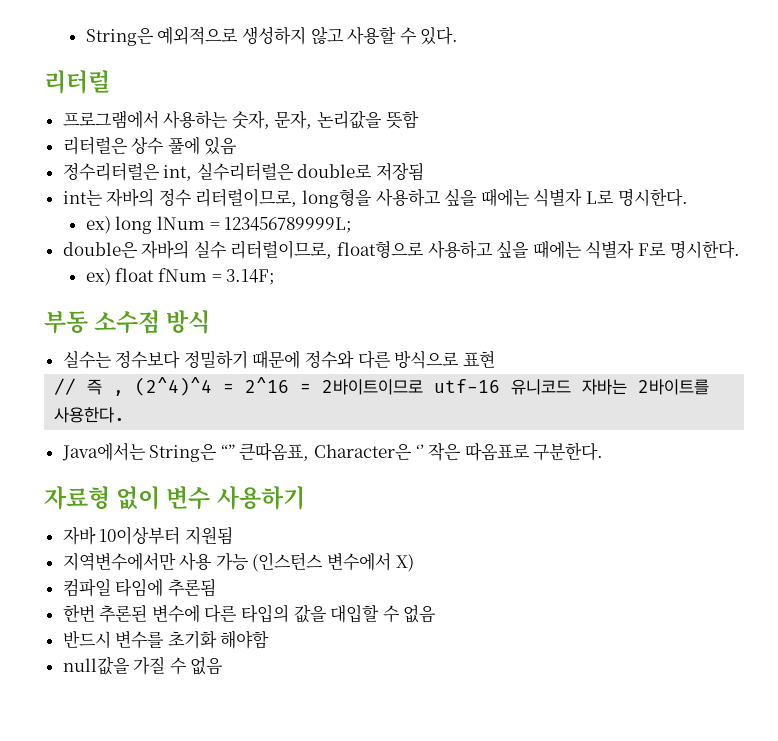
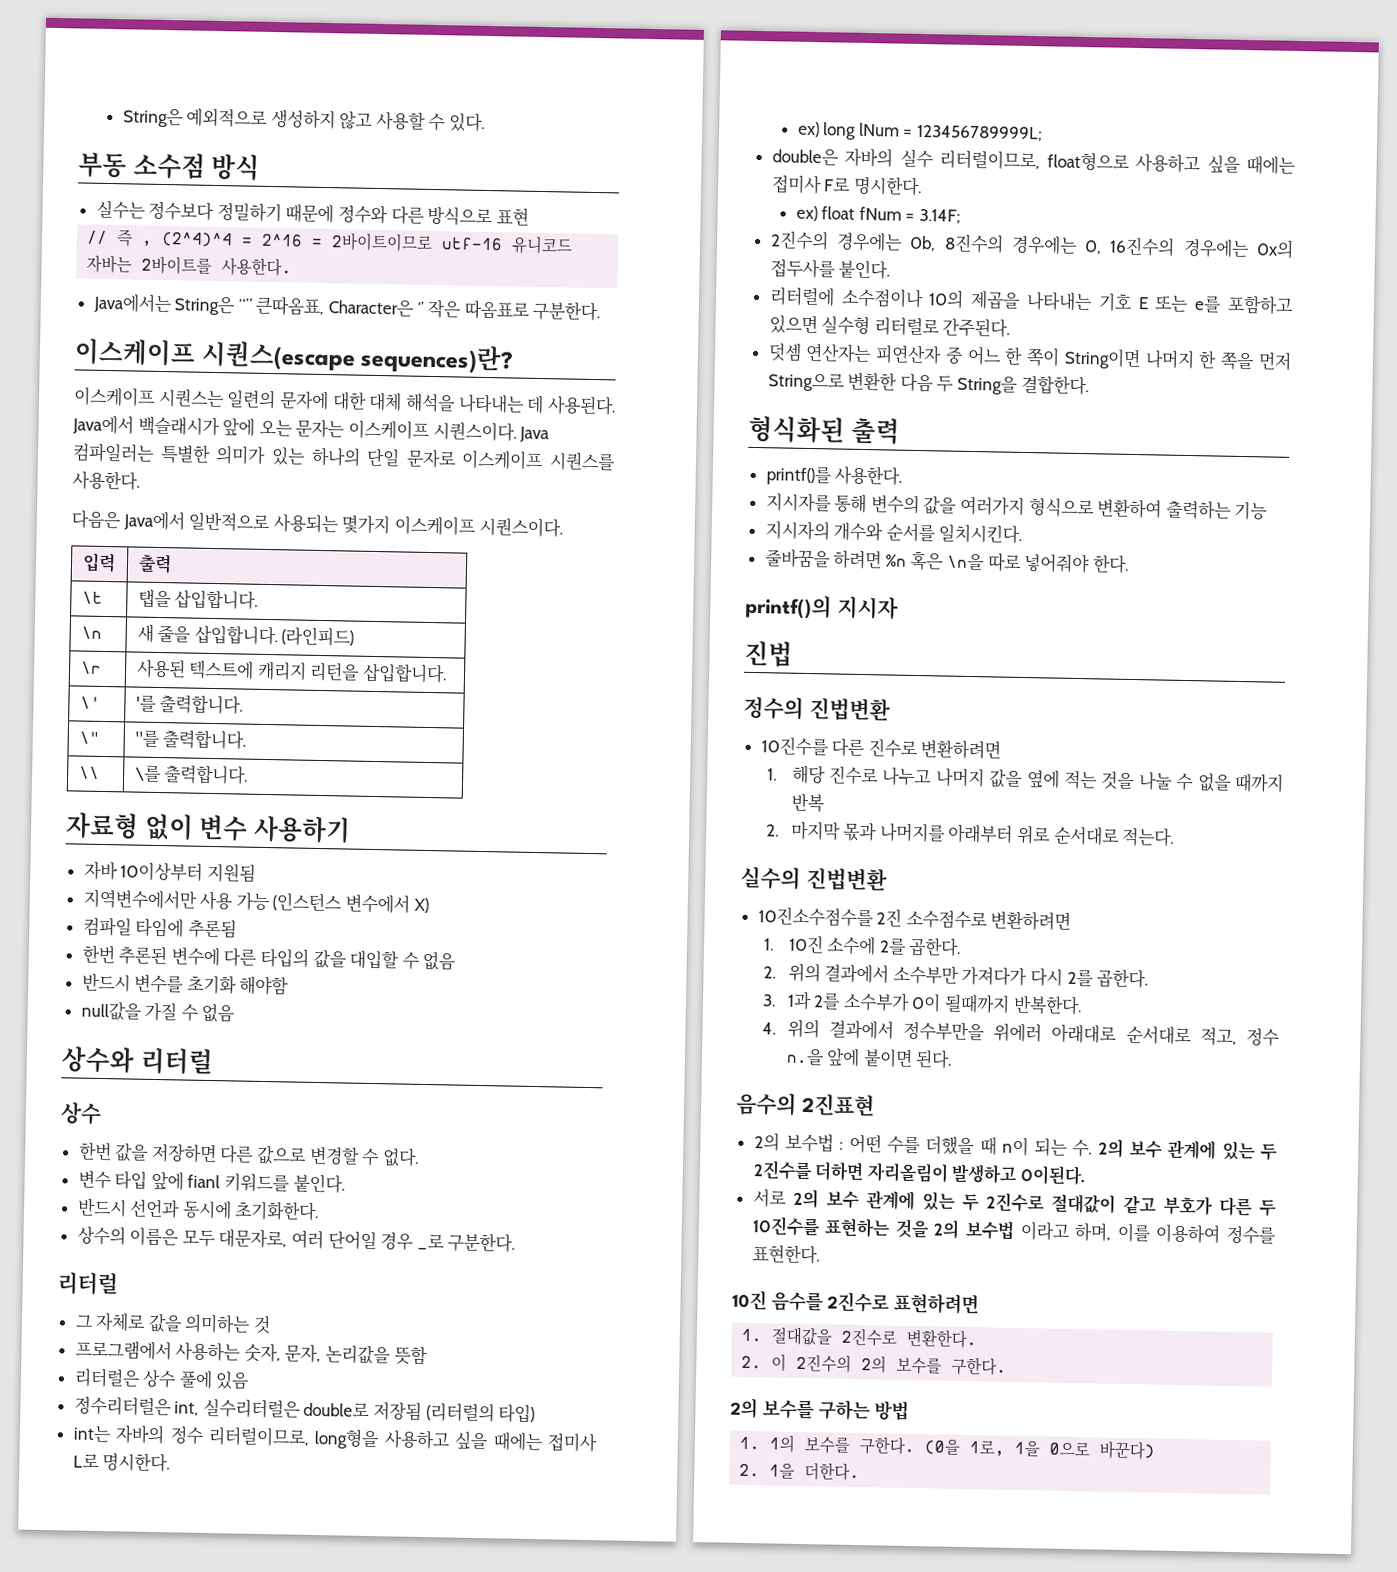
- 리터럴
- 프로그램에서 사용하는 숫자, 문자, 논리값을 뜻함
- 리터럴은 상수 풀에 있음
- 정수리터럴은 int, 실수리터럴은 double로 저장됨
- int는 자바의 정수 리터럴이므로, long형을 사용하고 싶을 때에는 식별자 L로 명시한다.
- ex) long lNum = 123456789999L;
- double은 자바의 실수 리터럴이므로, float형으로 사용하고 싶을 때에는 식별자 F로 명시한다.
- ex) float fNum = 3.14F;
+ 이스케이프 시퀀스(escape sequences)란?
+ 이스케이프 시퀀스는 일련의 문자에 대한 대체 해석을 나타내는 데 사용된다. Java에서 백슬래시가 앞에 오는 문자는 이스케이프 시퀀스이다. Java 컴파일러는 특별한 의미가 있는 하나의 단일 문자로 이스케이프 시퀀스를 사용한다.
+ 다음은 Java에서 일반적으로 사용되는 몇가지 이스케이프 시퀀스이다.
+ 입력 | 출력
+ \t | 탭을 삽입합니다.
+ \n | 새 줄을 삽입합니다. (라인피드)
+ \r | 사용된 텍스트에 캐리지 리턴을 삽입합니다.
+ \' | '를 출력합니다.
+ \" | "를 출력합니다.
+ \\ | \를 출력합니다.
+ 상수와 리터럴
+ 상수
+ 한번 값을 저장하면 다른 값으로 변경할 수 없다.
+ 변수 타입 앞에 fianl 키워드를 붙인다.
+ 반드시 선언과 동시에 초기화한다.
+ 상수의 이름은 모두 대문자로, 여러 단어일 경우 _로 구분한다.
+ 리터럴
+ 그 자체로 값을 의미하는 것
+ 프로그램에서 사용하는 숫자, 문자, 논리값을 뜻함
+ 리터럴은 상수 풀에 있음
+ 정수리터럴은 int, 실수리터럴은 double로 저장됨 (리터럴의 타입)
+ int는 자바의 정수 리터럴이므로, long형을 사용하고 싶을 때에는 접미사 L로 명시한다.
+ ex) long lNum = 123456789999L;
+ double은 자바의 실수 리터럴이므로, float형으로 사용하고 싶을 때에는 접미사 F로 명시한다.
+ ex) float fNum = 3.14F;
+ 2진수의 경우에는 0b, 8진수의 경우에는 0, 16진수의 경우에는 0x의 접두사를 붙인다.
+ 리터럴에 소수점이나 10의 제곱을 나타내는 기호 E 또는 e를 포함하고 있으면 실수형 리터럴로 간주된다.
+ 덧셈 연산자는 피연산자 중 어느 한 쪽이 String이면 나머지 한 쪽을 먼저 String으로 변환한 다음 두 String을 결합한다.
+ 형식화된 출력
+ printf()를 사용한다.
+ 지시자를 통해 변수의 값을 여러가지 형식으로 변환하여 출력하는 기능
+ 지시자의 개수와 순서를 일치시킨다.
+ 줄바꿈을 하려면 %n 혹은 \n을 따로 넣어줘야 한다.
+ printf()의 지시자
+ 진법
+ 정수의 진법변환
+ 10진수를 다른 진수로 변환하려면
+ 1. 해당 진수로 나누고 나머지 값을 옆에 적는 것을 나눌 수 없을 때까지 반복
+ 2. 마지막 몫과 나머지를 아래부터 위로 순서대로 적는다.
+ 실수의 진법변환
+ 10진소수점수를 2진 소수점수로 변환하려면
+ 1. 10진 소수에 2를 곱한다.
+ 2. 위의 결과에서 소수부만 가져다가 다시 2를 곱한다.
+ 3. 1과 2를 소수부가 0이 될때까지 반복한다.
+ 4. 위의 결과에서 정수부만을 위에러 아래대로 순서대로 적고, 정수 n.을 앞에 붙이면 된다.
+ 음수의 2진표현
+ 2의 보수법 : 어떤 수를 더했을 때 n이 되는 수. 2의 보수 관계에 있는 두 2진수를 더하면 자리올림이 발생하고 0이된다.
+ 서로 2의 보수 관계에 있는 두 2진수로 절대값이 같고 부호가 다른 두 10진수를 표현하는 것을 2의 보수법 이라고 하며, 이를 이용하여 정수를 표현한다.
+ 10진 음수를 2진수로 표현하려면
+ 1. 절대값을 2진수로 변환한다.
+ 2. 이 2진수의 2의 보수를 구한다.
+ 2의 보수를 구하는 방법
+ 1. 1의 보수를 구한다. (0을 1로, 1을 0으로 바꾼다)
+ 2. 1을 더한다.

